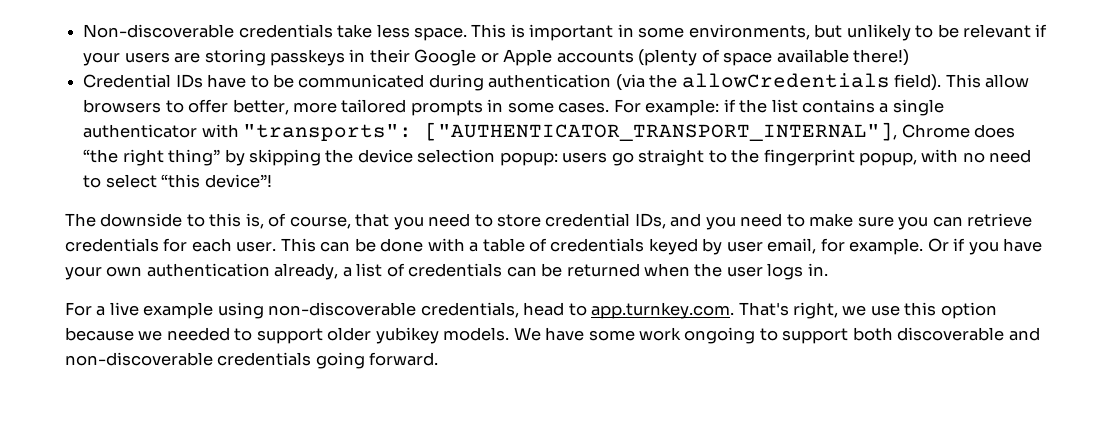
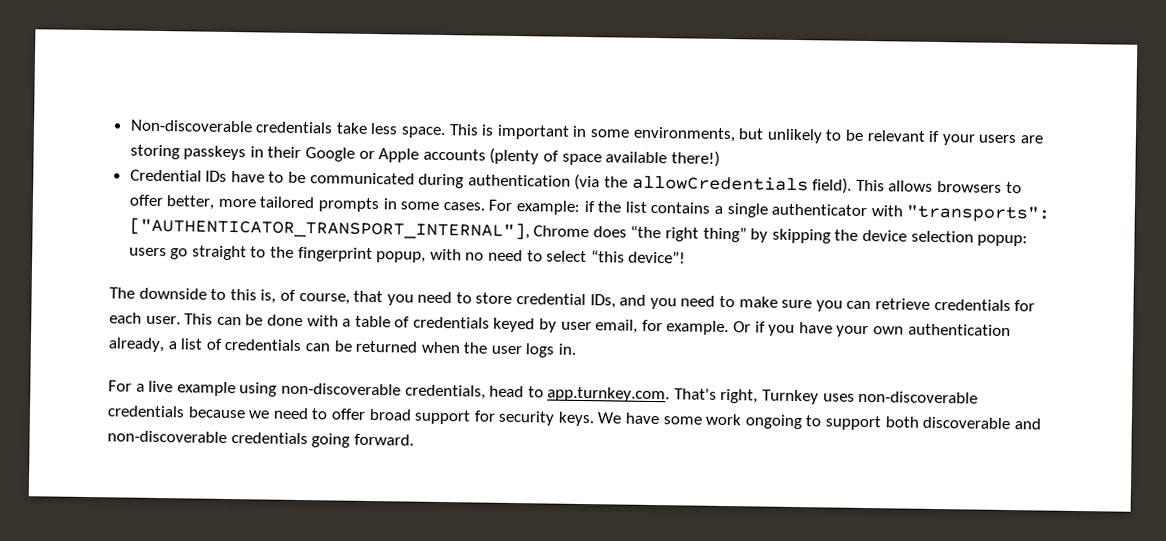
- This allow browsers to offer better, more tailored prompts in some cases.
+ This allows browsers to offer better, more tailored prompts in some cases.
- For a live example using non-discoverable credentials, head to app.turnkey.com. That's right, we use this option because we needed to support older yubikey models.
+ For a live example using non-discoverable credentials, head to app.turnkey.com. That's right, Turnkey uses non-discoverable credentials because we need to offer broad support for security keys.

